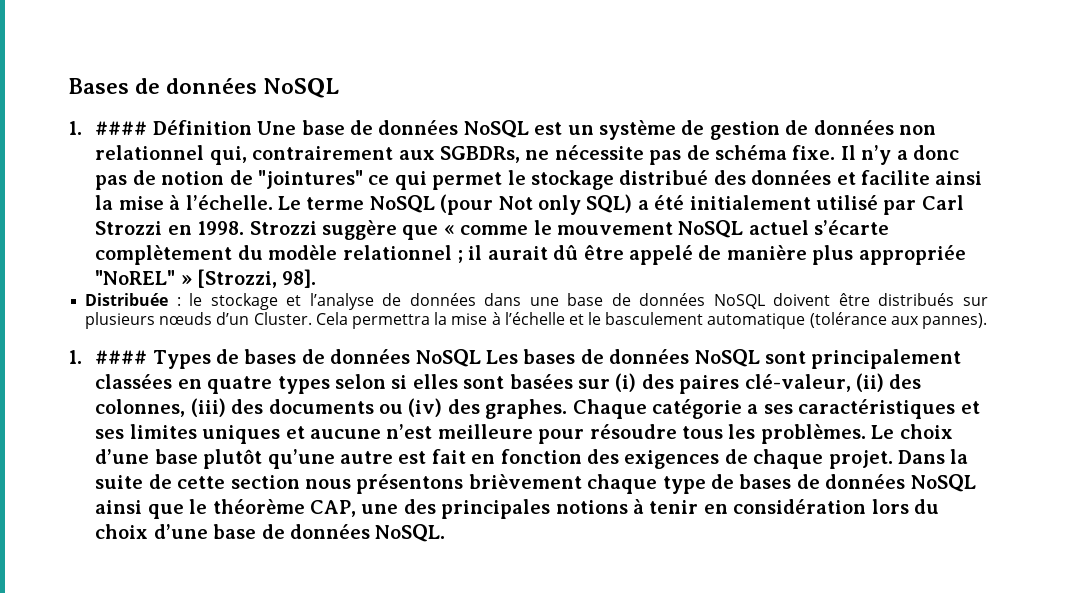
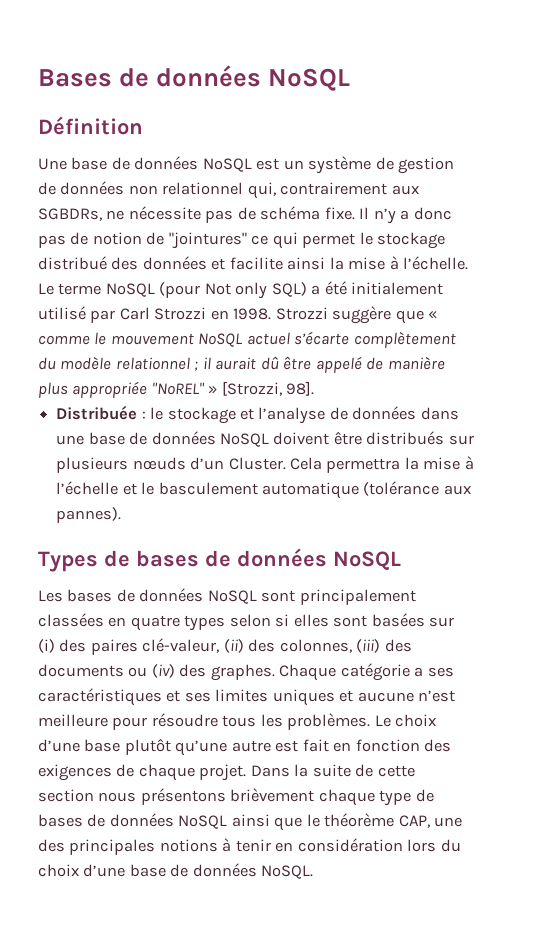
- 1. #### Définition Une base de données NoSQL est un système de gestion de données non relationnel qui, contrairement aux SGBDRs, ne nécessite pas de schéma fixe.
+ Définition
+ Une base de données NoSQL est un système de gestion de données non relationnel qui, contrairement aux SGBDRs, ne nécessite pas de schéma fixe.
- 1. #### Types de bases de données NoSQL Les bases de données NoSQL sont principalement classées en quatre types selon si elles sont basées sur (i) des paires clé-valeur, (ii) des colonnes, (iii) des documents ou (iv) des graphes.
+ Types de bases de données NoSQL
+ Les bases de données NoSQL sont principalement classées en quatre types selon si elles sont basées sur (i) des paires clé-valeur, (ii) des colonnes, (iii) des documents ou (iv) des graphes.

